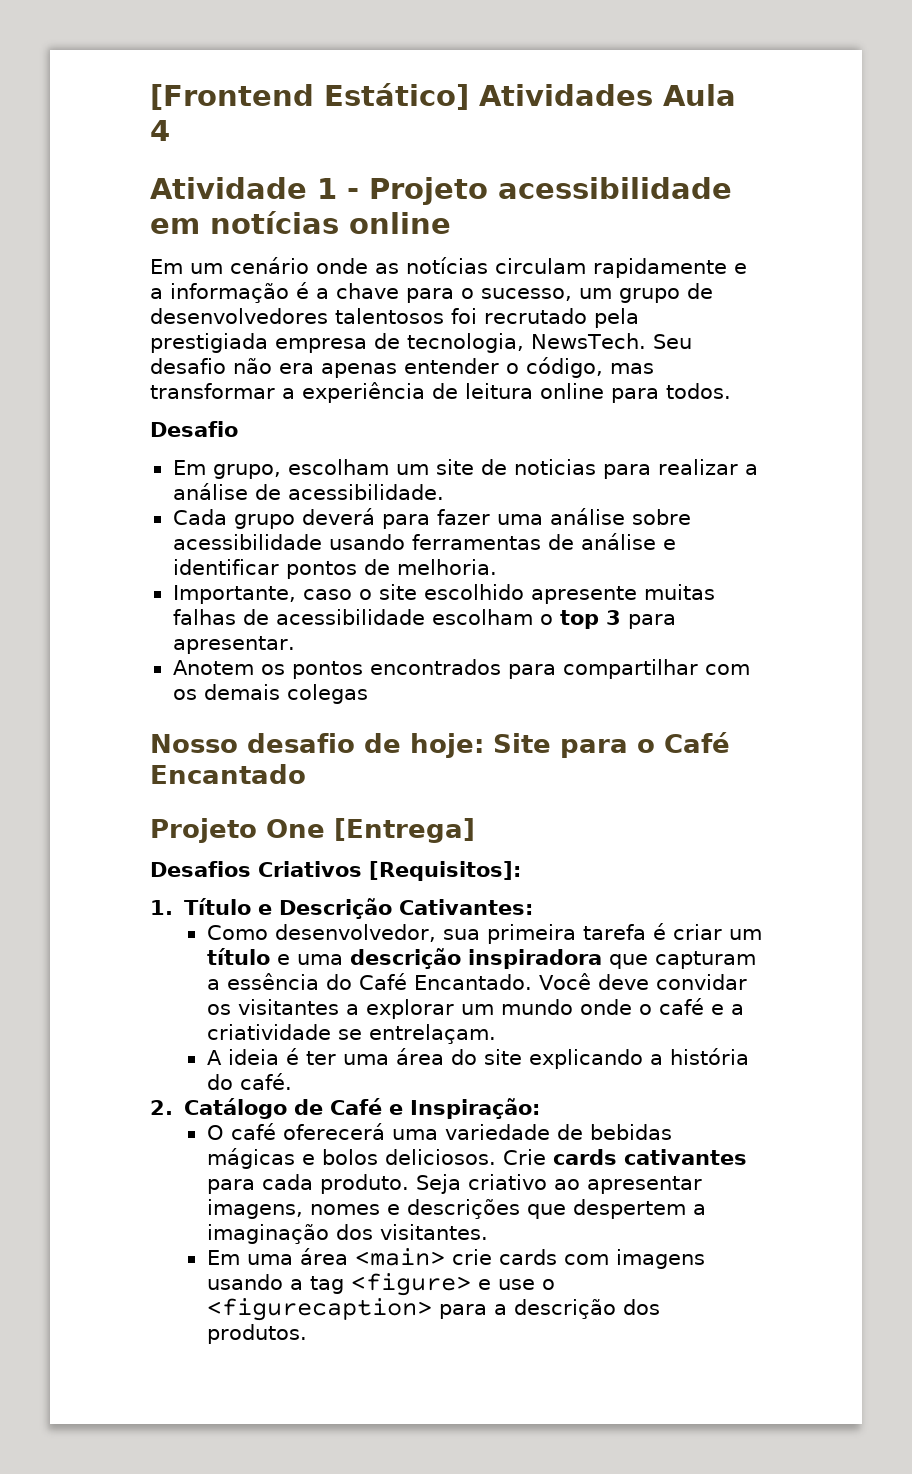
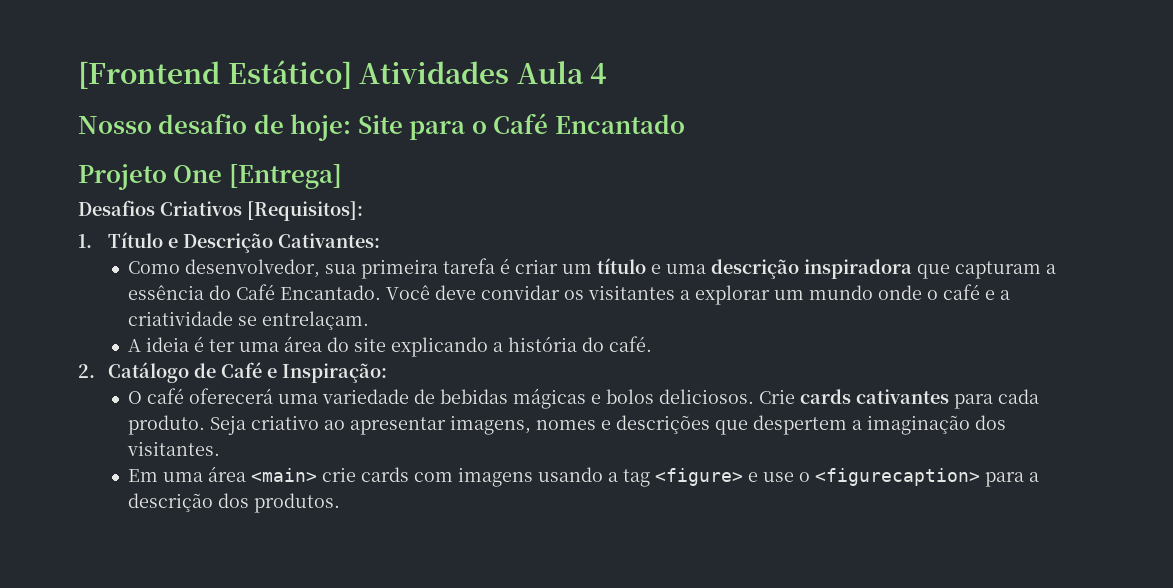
- Atividade 1 - Projeto acessibilidade em notícias online
- Em um cenário onde as notícias circulam rapidamente e a informação é a chave para o sucesso, um grupo de desenvolvedores talentosos foi recrutado pela prestigiada empresa de tecnologia, NewsTech. Seu desafio não era apenas entender o código, mas transformar a experiência de leitura online para todos.
- Desafio
- Em grupo, escolham um site de noticias para realizar a análise de acessibilidade.
- Cada grupo deverá para fazer uma análise sobre acessibilidade usando ferramentas de análise e identificar pontos de melhoria.
- Importante, caso o site escolhido apresente muitas falhas de acessibilidade escolham o top 3 para apresentar.
- Anotem os pontos encontrados para compartilhar com os demais colegas

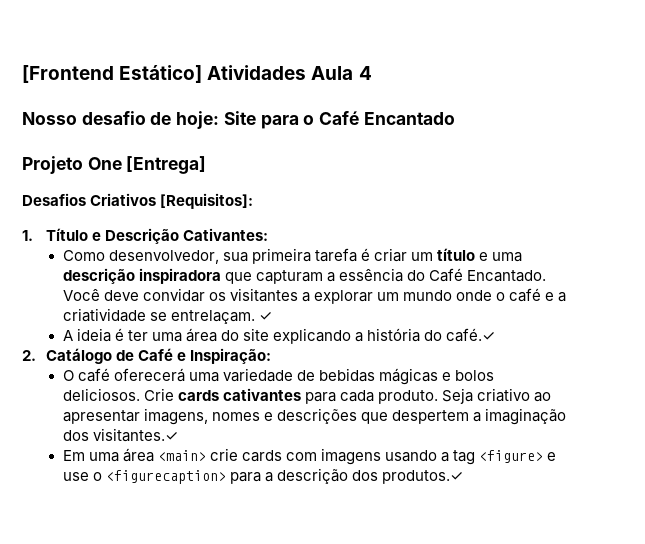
+ ✓
- A ideia é ter uma área do site explicando a história do café.
+ A ideia é ter uma área do site explicando a história do café.✓
- Seja criativo ao apresentar imagens, nomes e descrições que despertem a imaginação dos visitantes.
+ Seja criativo ao apresentar imagens, nomes e descrições que despertem a imaginação dos visitantes.✓
- Em uma área <main> crie cards com imagens usando a tag <figure> e use o <figurecaption> para a descrição dos produtos.
+ Em uma área <main> crie cards com imagens usando a tag <figure> e use o <figurecaption> para a descrição dos produtos.✓

